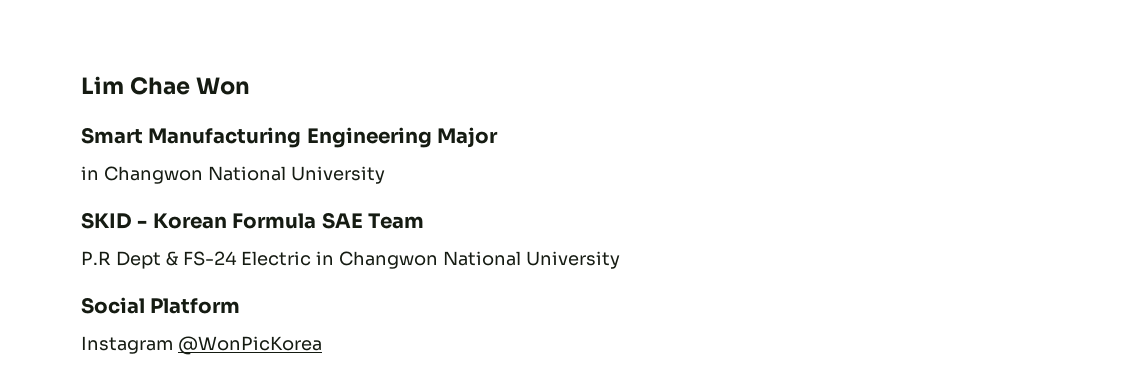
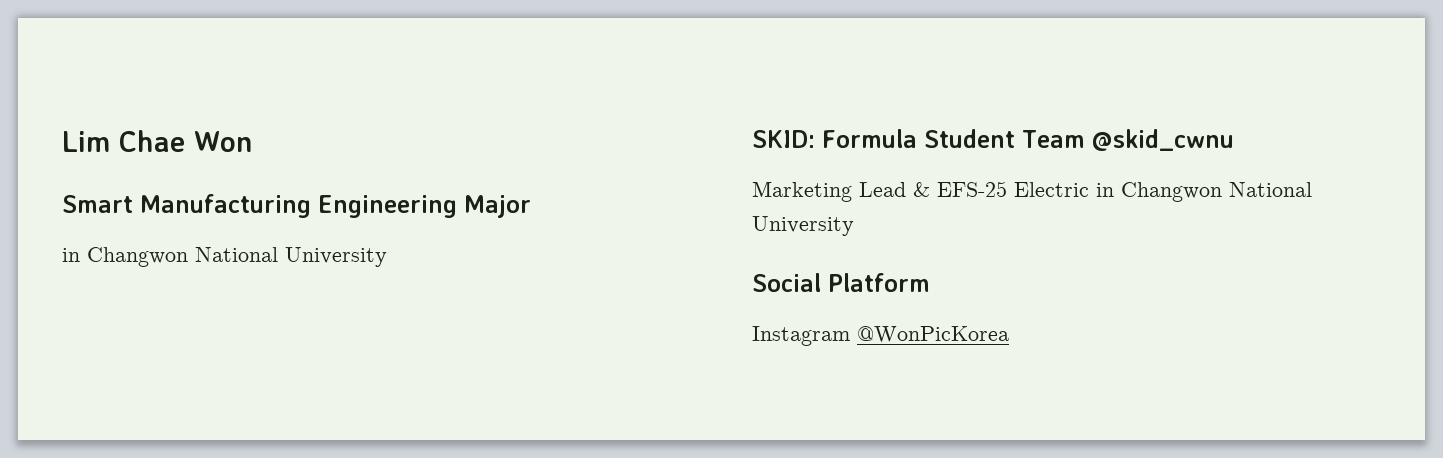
- SKID - Korean Formula SAE Team
- P.R Dept & FS-24 Electric in Changwon National University
+ SKID: Formula Student Team @skid_cwnu
+ Marketing Lead & EFS-25 Electric in Changwon National University

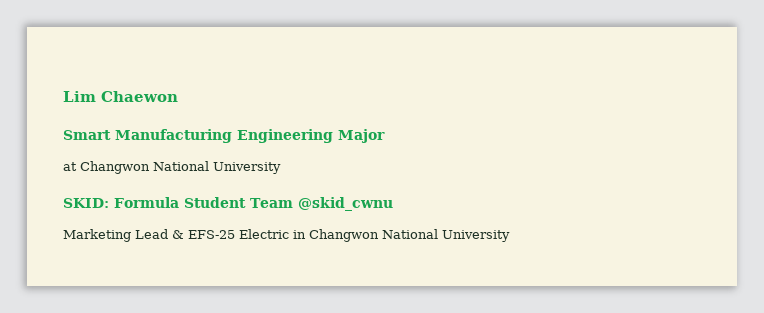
- Lim Chae Won
+ Lim Chaewon
  Smart Manufacturing Engineering Major
- in Changwon National University
+ at Changwon National University
- Social Platform
- Instagram @WonPicKorea

